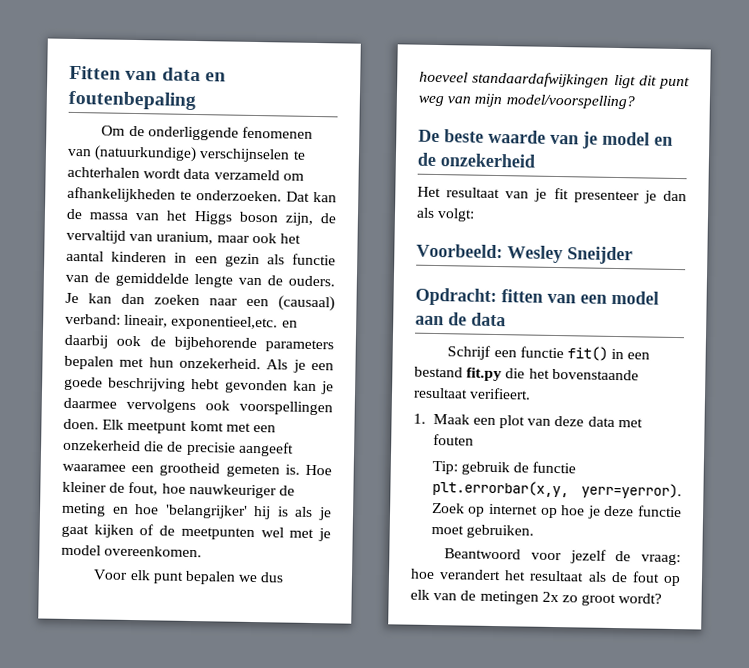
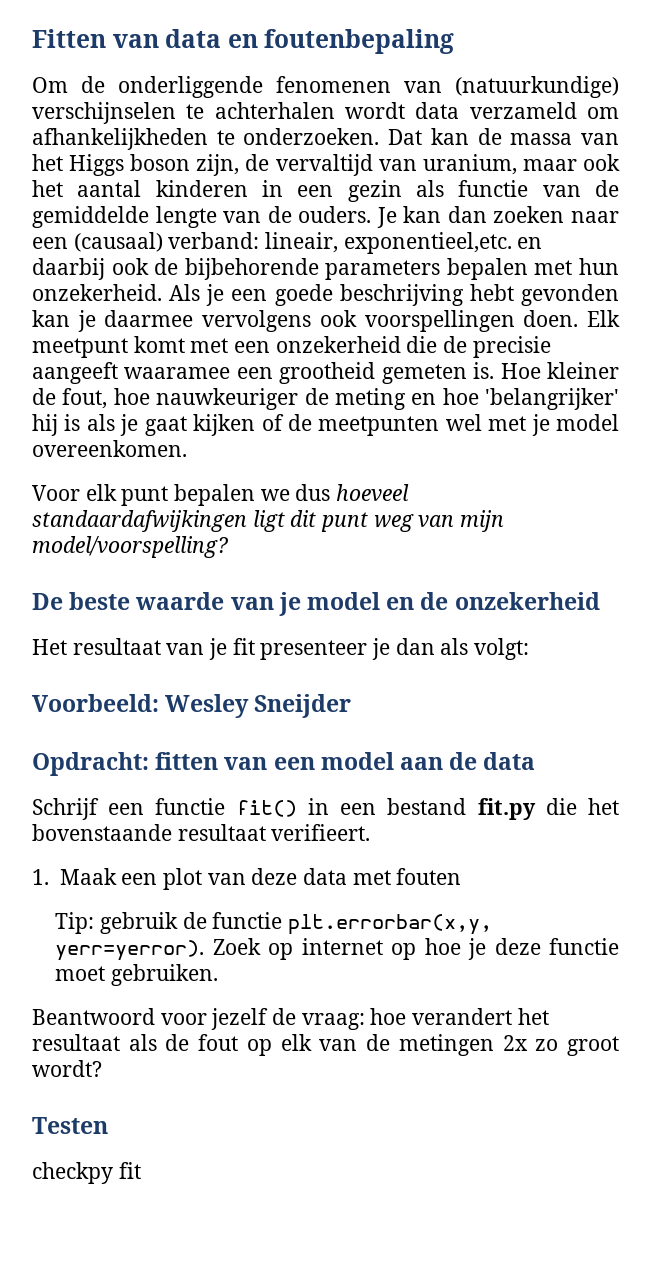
+ Testen
+ checkpy fit

